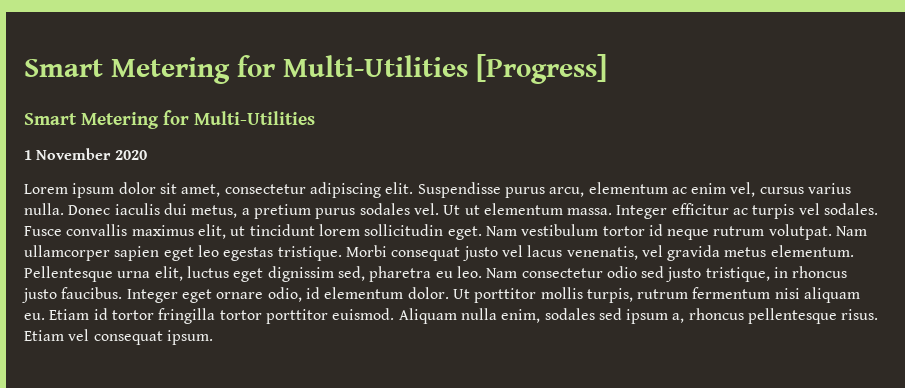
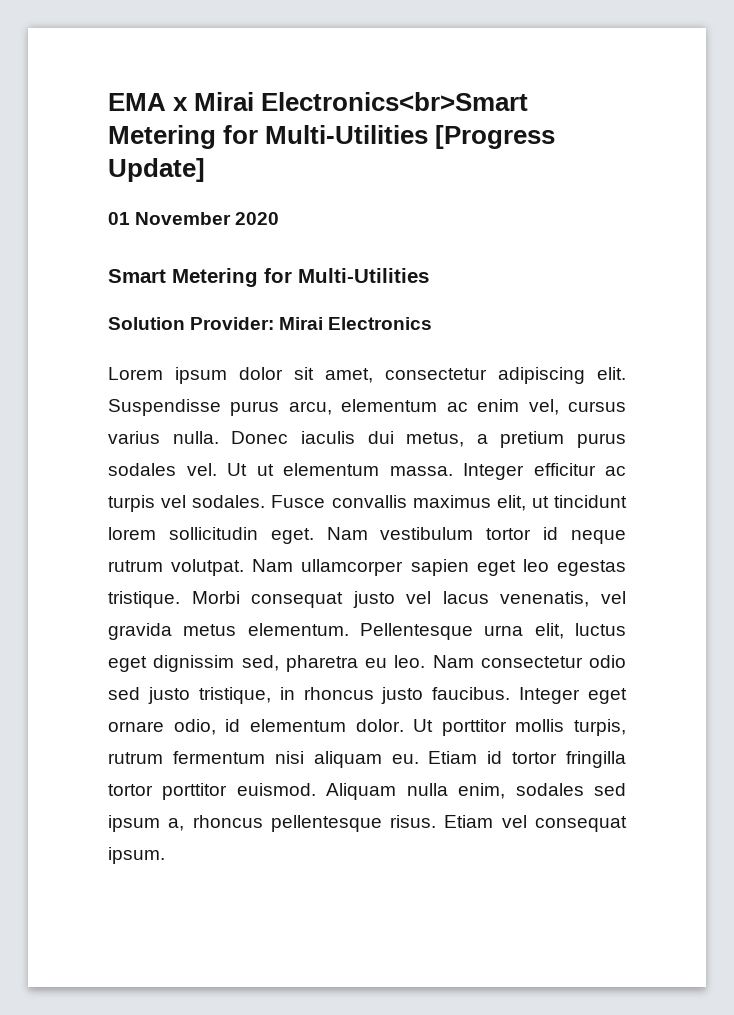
- Smart Metering for Multi-Utilities [Progress]
+ EMA x Mirai Electronics<br>Smart Metering for Multi-Utilities [Progress Update]
+ 01 November 2020
- 1 November 2020
+ Solution Provider: Mirai Electronics

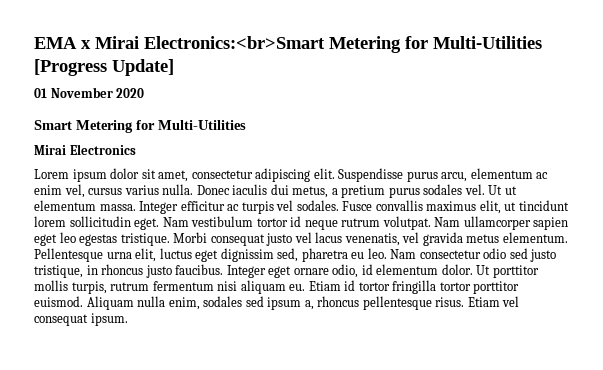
- EMA x Mirai Electronics<br>Smart Metering for Multi-Utilities [Progress Update]
+ EMA x Mirai Electronics:<br>Smart Metering for Multi-Utilities [Progress Update]
- Solution Provider: Mirai Electronics
+ Mirai Electronics

